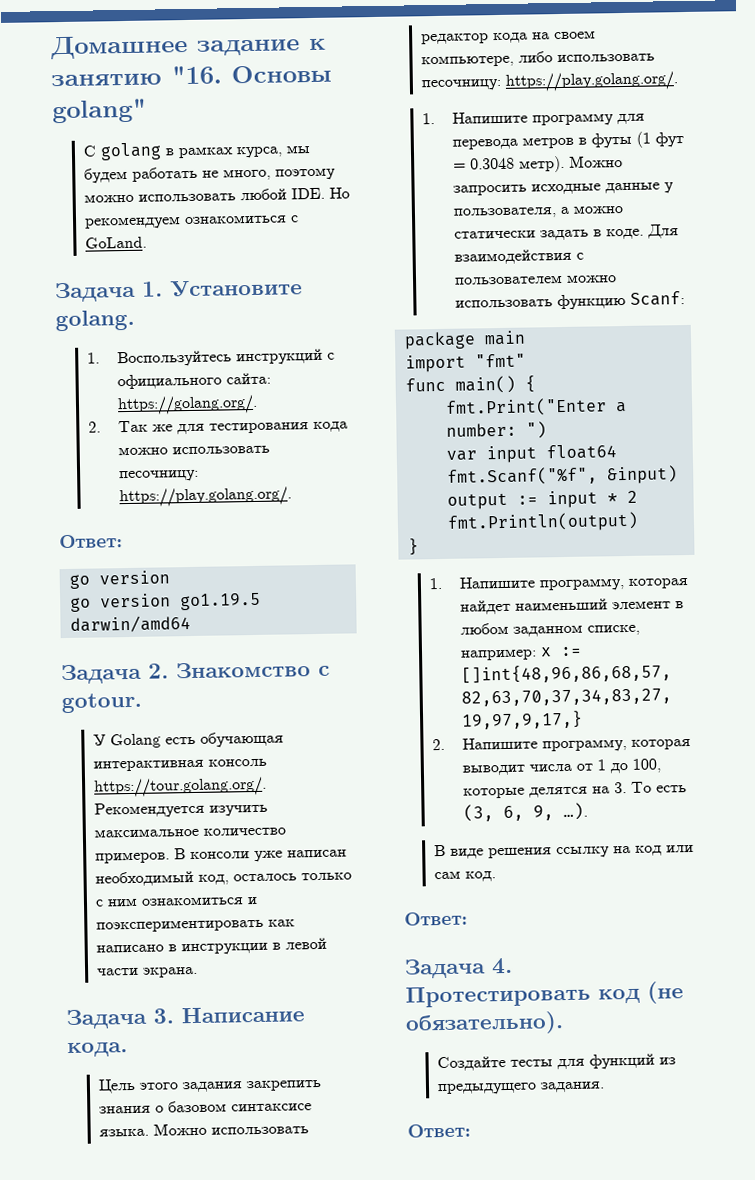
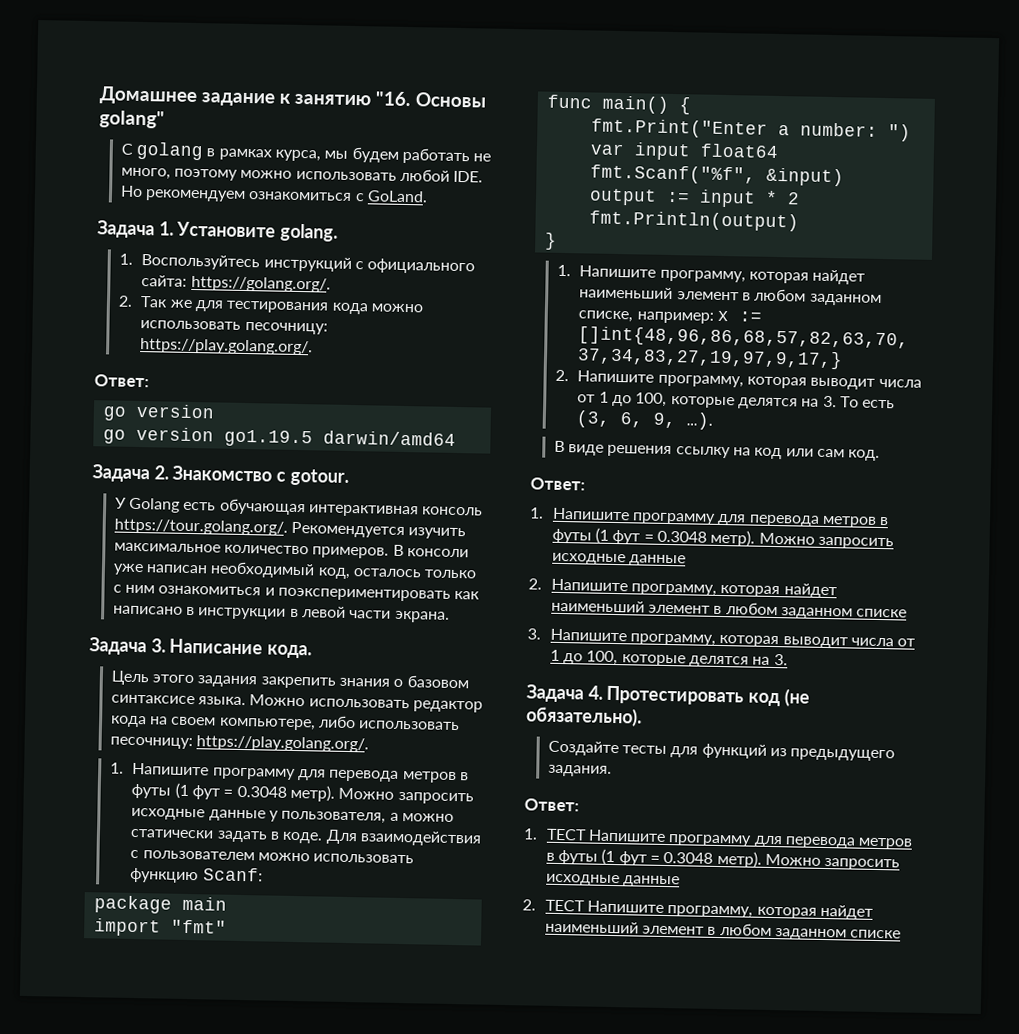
  В виде решения ссылку на код или сам код.
  Ответ:
+ 1. Напишите программу для перевода метров в футы (1 фут = 0.3048 метр). Можно запросить исходные данные
+ 2. Напишите программу, которая найдет наименьший элемент в любом заданном списке
+ 3. Напишите программу, которая выводит числа от 1 до 100, которые делятся на 3.
+ 1. ТЕСТ Напишите программу для перевода метров в футы (1 фут = 0.3048 метр). Можно запросить исходные данные
+ 2. ТЕСТ Напишите программу, которая найдет наименьший элемент в любом заданном списке

